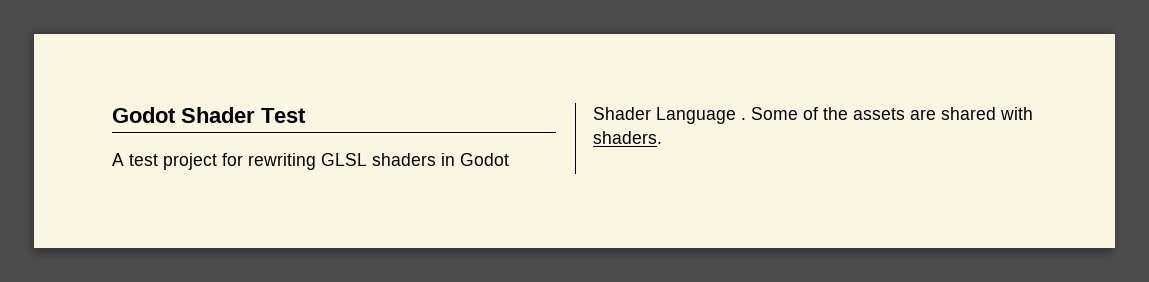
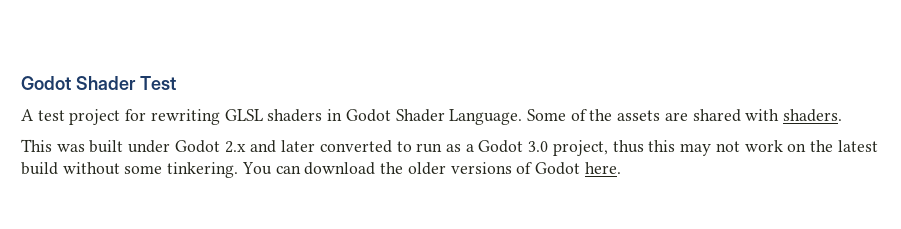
- A test project for rewriting GLSL shaders in Godot Shader Language .
+ A test project for rewriting GLSL shaders in Godot Shader Language.
+ This was built under Godot 2.x and later converted to run as a Godot 3.0 project, thus this may not work on the latest build without some tinkering. You can download the older versions of Godot here.

